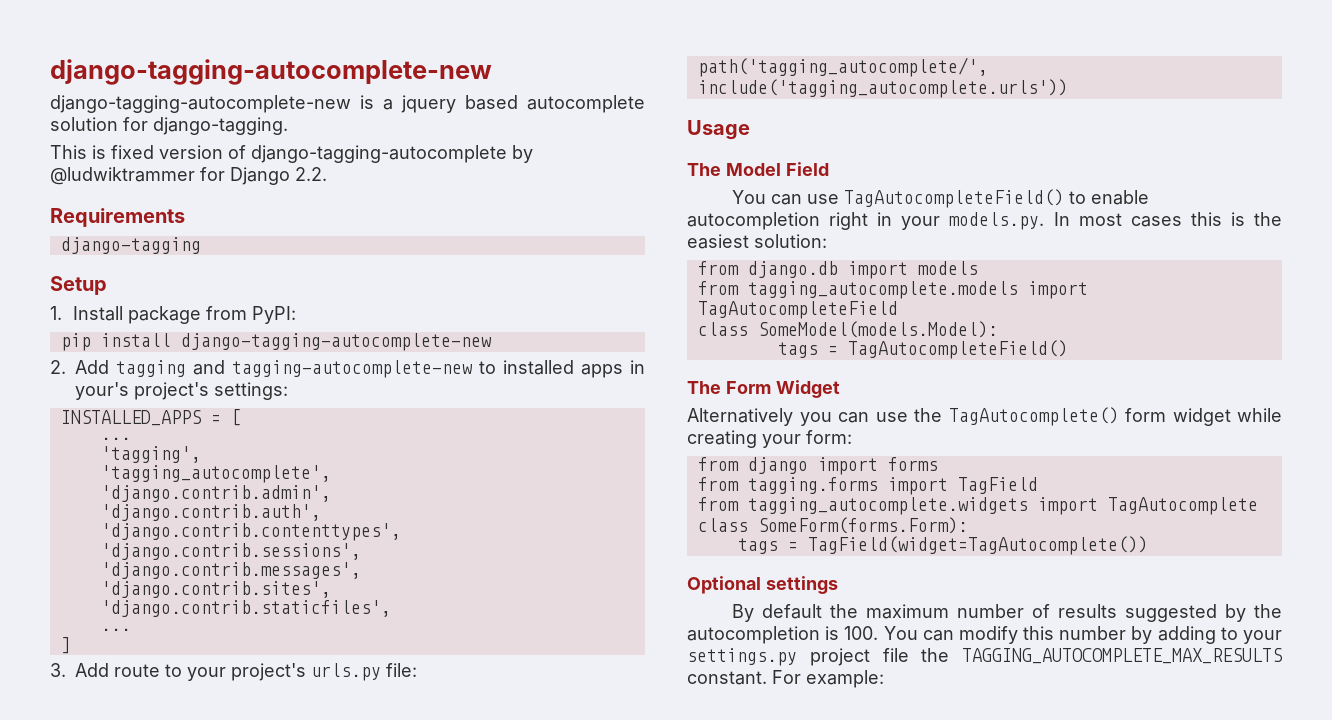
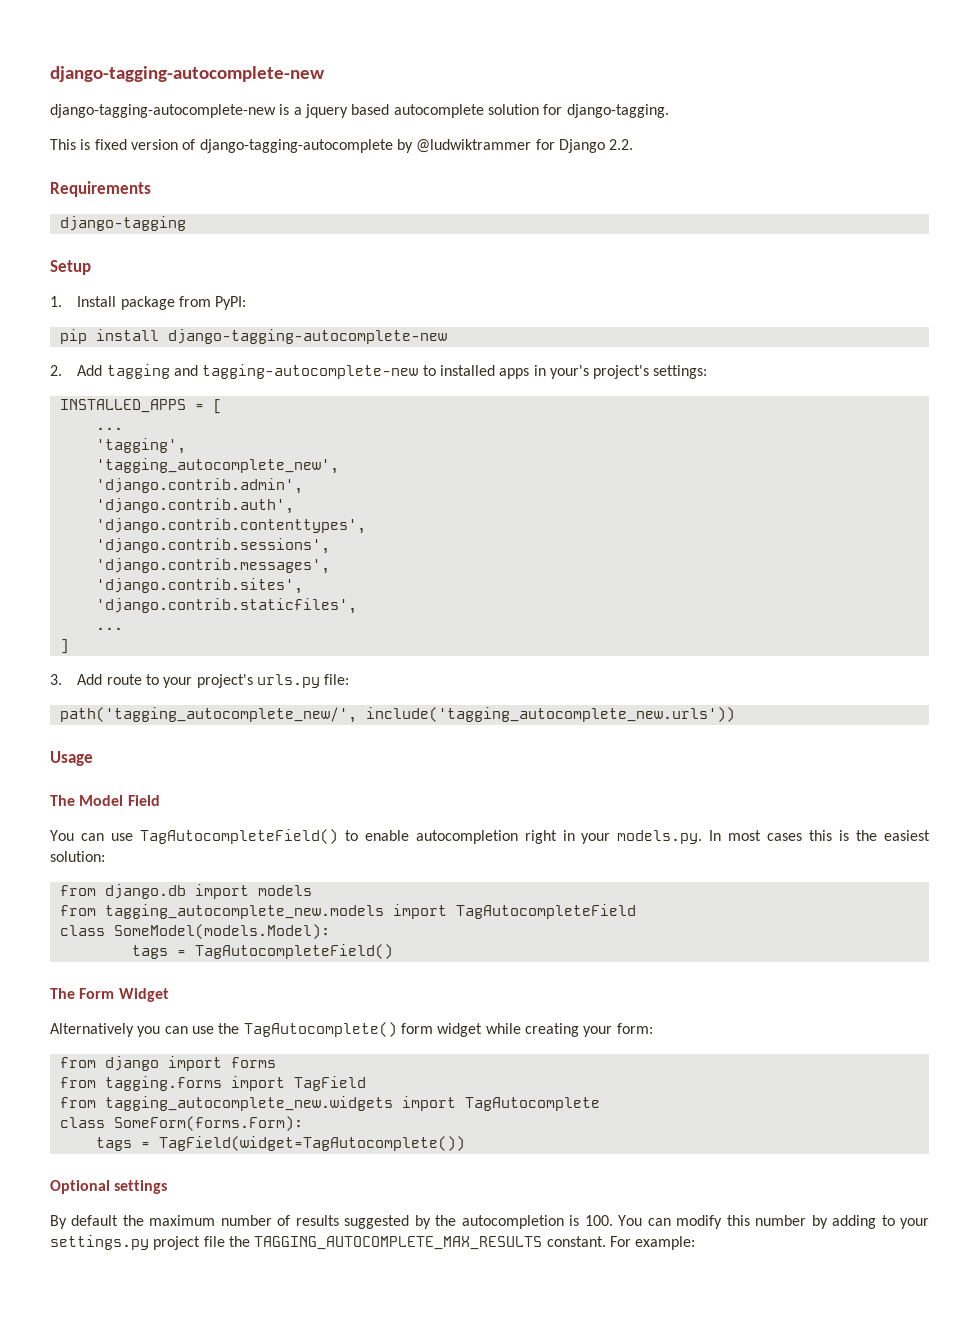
- 'tagging_autocomplete',
+ 'tagging_autocomplete_new',
- path('tagging_autocomplete/', include('tagging_autocomplete.urls'))
+ path('tagging_autocomplete_new/', include('tagging_autocomplete_new.urls'))
- from tagging_autocomplete.models import TagAutocompleteField
+ from tagging_autocomplete_new.models import TagAutocompleteField
- from tagging_autocomplete.widgets import TagAutocomplete
+ from tagging_autocomplete_new.widgets import TagAutocomplete

